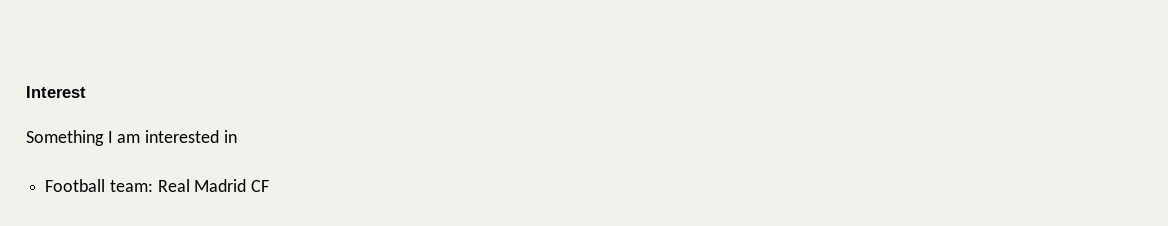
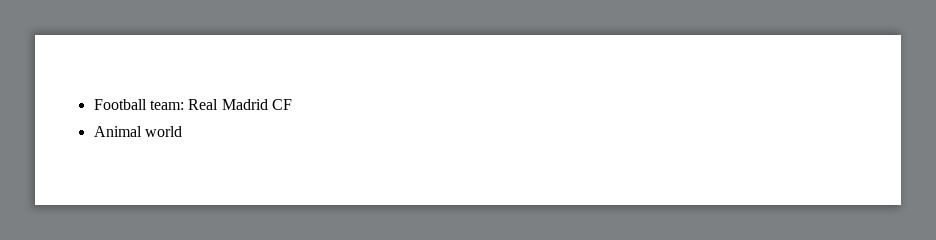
- Interest
- Something I am interested in
+ Animal world

